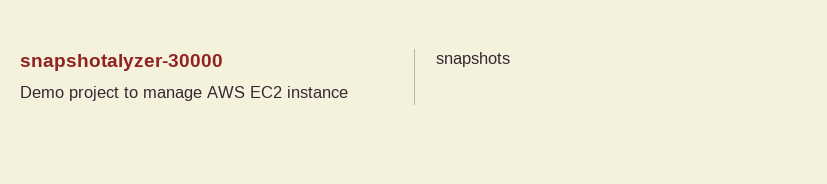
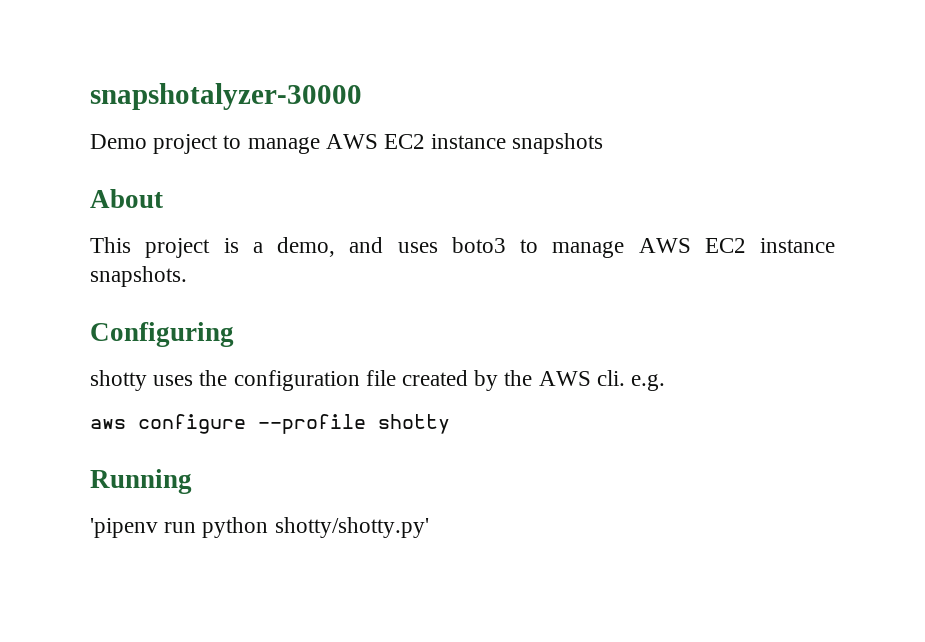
+ About
+ This project is a demo, and uses boto3 to manage AWS EC2 instance snapshots.
+ Configuring
+ shotty uses the configuration file created by the AWS cli. e.g.
+ aws configure --profile shotty
+ Running
+ 'pipenv run python shotty/shotty.py'

